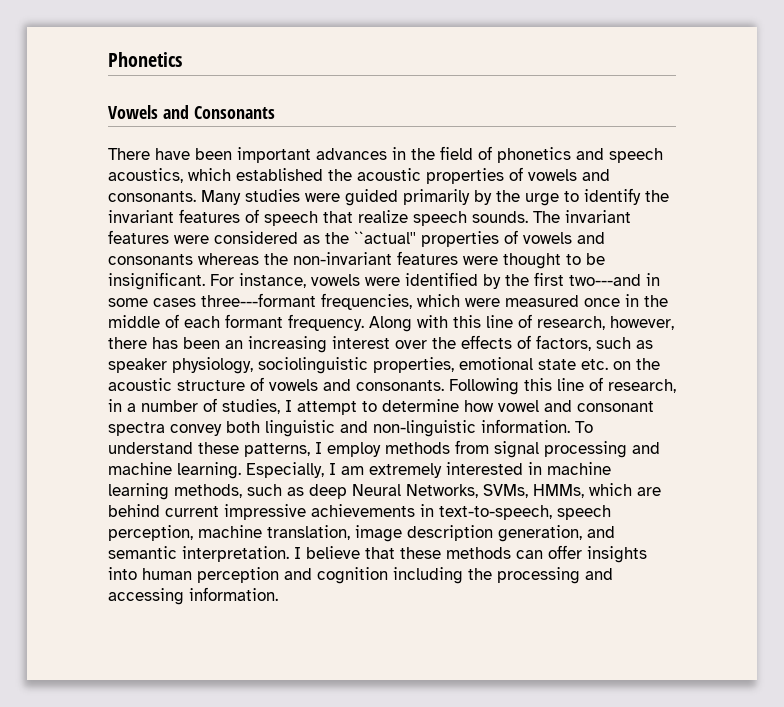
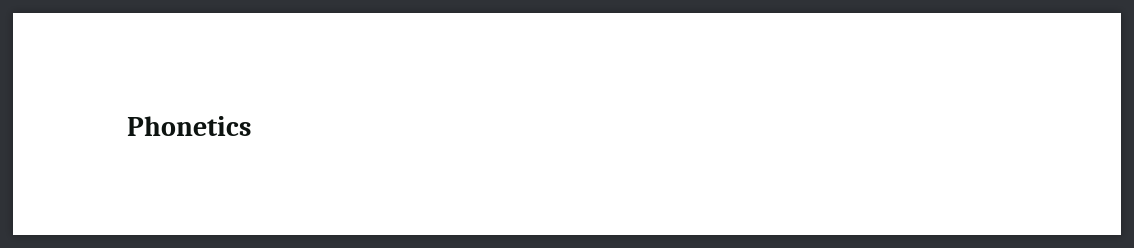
- Vowels and Consonants
- There have been important advances in the field of phonetics and speech acoustics, which established the acoustic properties of vowels and consonants. Many studies were guided primarily by the urge to identify the invariant features of speech that realize speech sounds. The invariant features were considered as the ``actual'' properties of vowels and consonants whereas the non-invariant features were thought to be insignificant. For instance, vowels were identified by the first two---and in some cases three---formant frequencies, which were measured once in the middle of each formant frequency. Along with this line of research, however, there has been an increasing interest over the effects of factors, such as speaker physiology, sociolinguistic properties, emotional state etc. on the acoustic structure of vowels and consonants. Following this line of research, in a number of studies, I attempt to determine how vowel and consonant spectra convey both linguistic and non-linguistic information. To understand these patterns, I employ methods from signal processing and machine learning. Especially, I am extremely interested in machine learning methods, such as deep Neural Networks, SVMs, HMMs, which are behind current impressive achievements in text-to-speech, speech perception, machine translation, image description generation, and semantic interpretation. I believe that these methods can offer insights into human perception and cognition including the processing and accessing information.

